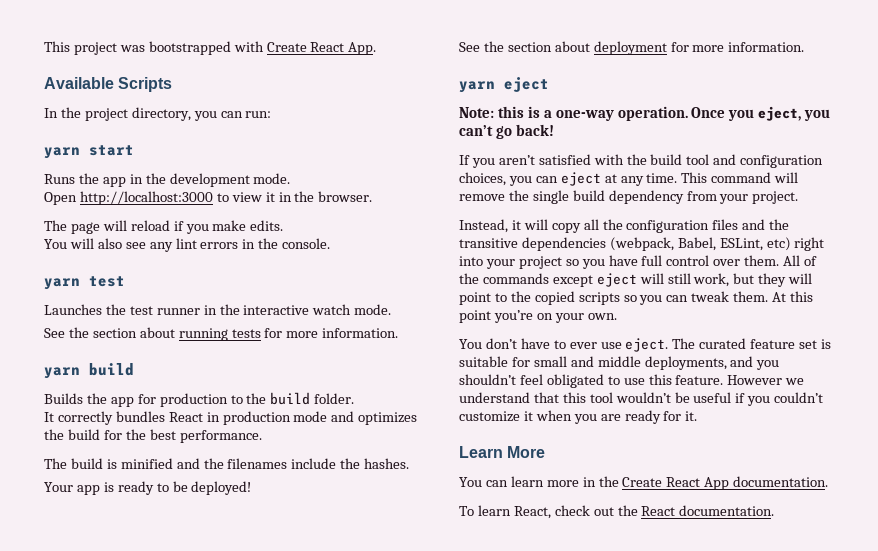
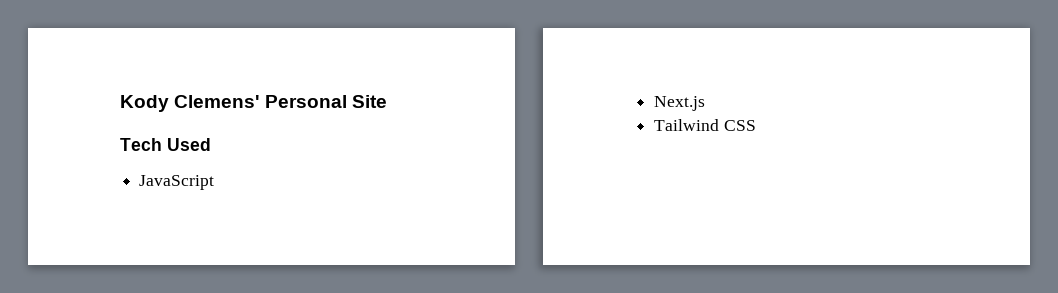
- This project was bootstrapped with Create React App.
- Available Scripts
- In the project directory, you can run:
- yarn start
- Runs the app in the development mode.
- Open http://localhost:3000 to view it in the browser.
- The page will reload if you make edits.
- You will also see any lint errors in the console.
- yarn test
- Launches the test runner in the interactive watch mode.
- See the section about running tests for more information.
- yarn build
- Builds the app for production to the build folder.
- It correctly bundles React in production mode and optimizes the build for the best performance.
- The build is minified and the filenames include the hashes.
- Your app is ready to be deployed!
- See the section about deployment for more information.
- yarn eject
- Note: this is a one-way operation. Once you eject, you can’t go back!
- If you aren’t satisfied with the build tool and configuration choices, you can eject at any time. This command will remove the single build dependency from your project.
- Instead, it will copy all the configuration files and the transitive dependencies (webpack, Babel, ESLint, etc) right into your project so you have full control over them. All of the commands except eject will still work, but they will point to the copied scripts so you can tweak them. At this point you’re on your own.
- You don’t have to ever use eject. The curated feature set is suitable for small and middle deployments, and you shouldn’t feel obligated to use this feature. However we understand that this tool wouldn’t be useful if you couldn’t customize it when you are ready for it.
- Learn More
- You can learn more in the Create React App documentation.
- To learn React, check out the React documentation.
+ Kody Clemens' Personal Site
+ Tech Used
+ JavaScript
+ Next.js
+ Tailwind CSS

